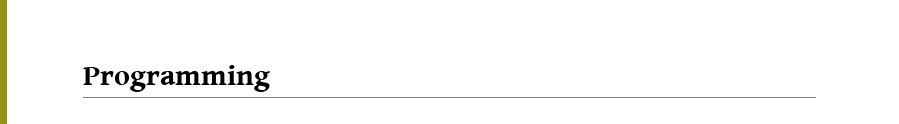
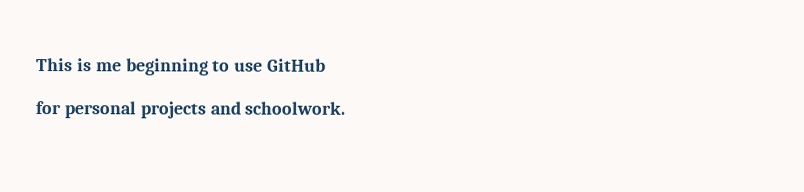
- Programming
+ This is me beginning to use GitHub
+ for personal projects and schoolwork.

